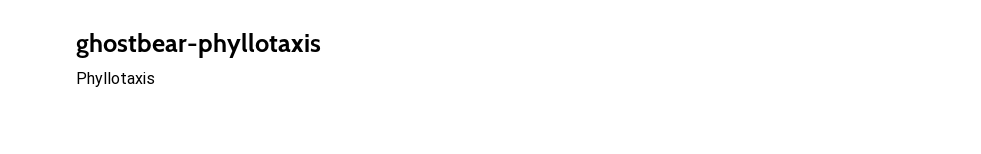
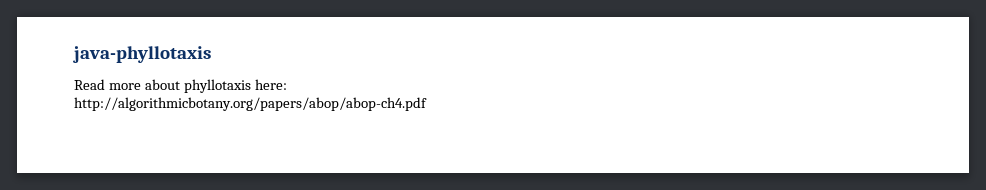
- ghostbear-phyllotaxis
- Phyllotaxis
+ java-phyllotaxis
+ Read more about phyllotaxis here:
+ http://algorithmicbotany.org/papers/abop/abop-ch4.pdf

